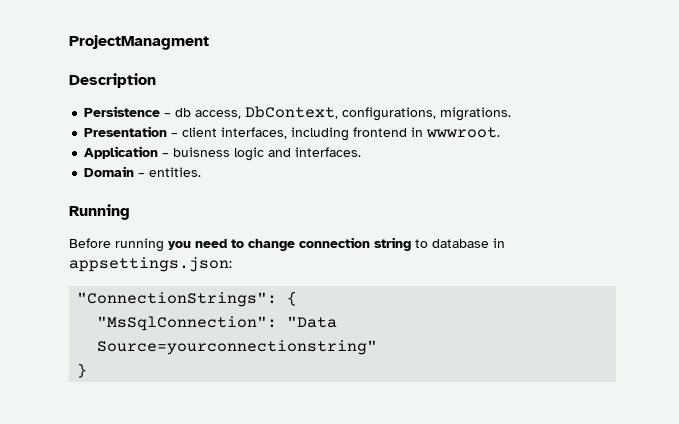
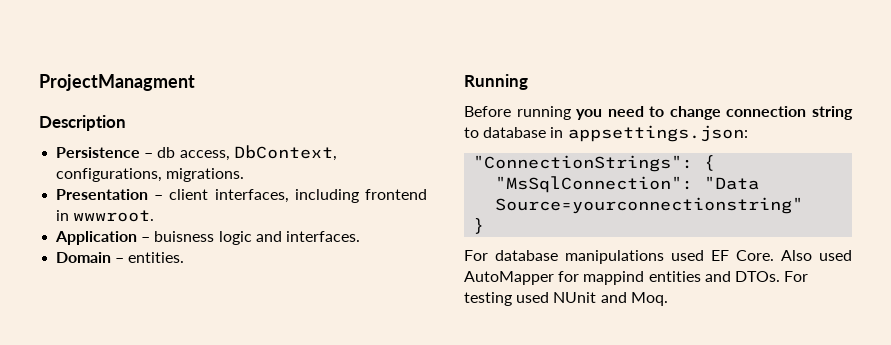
+ For database manipulations used EF Core. Also used AutoMapper for mappind entities and DTOs. For testing used NUnit and Moq.

